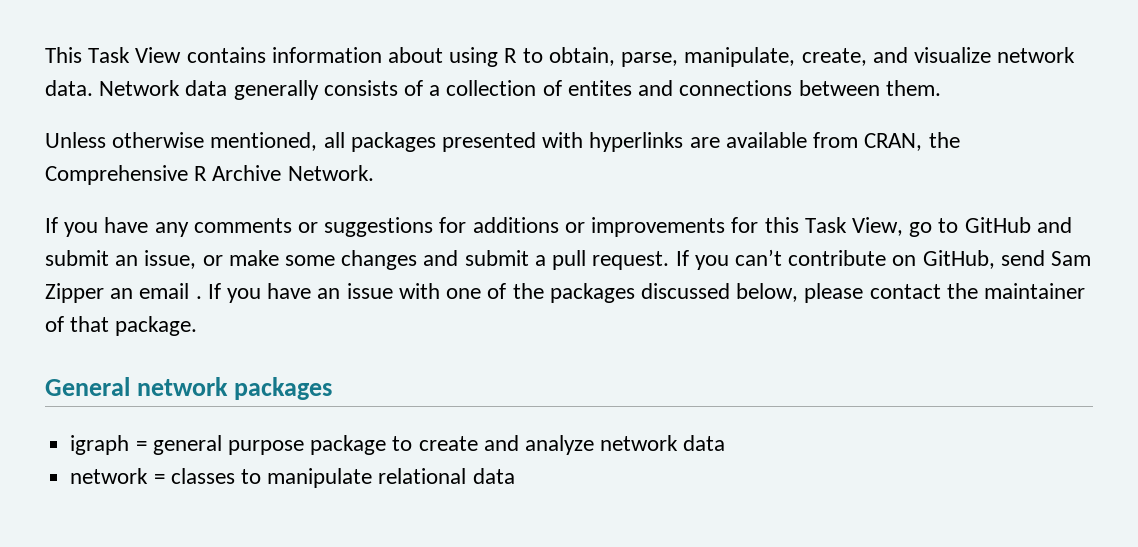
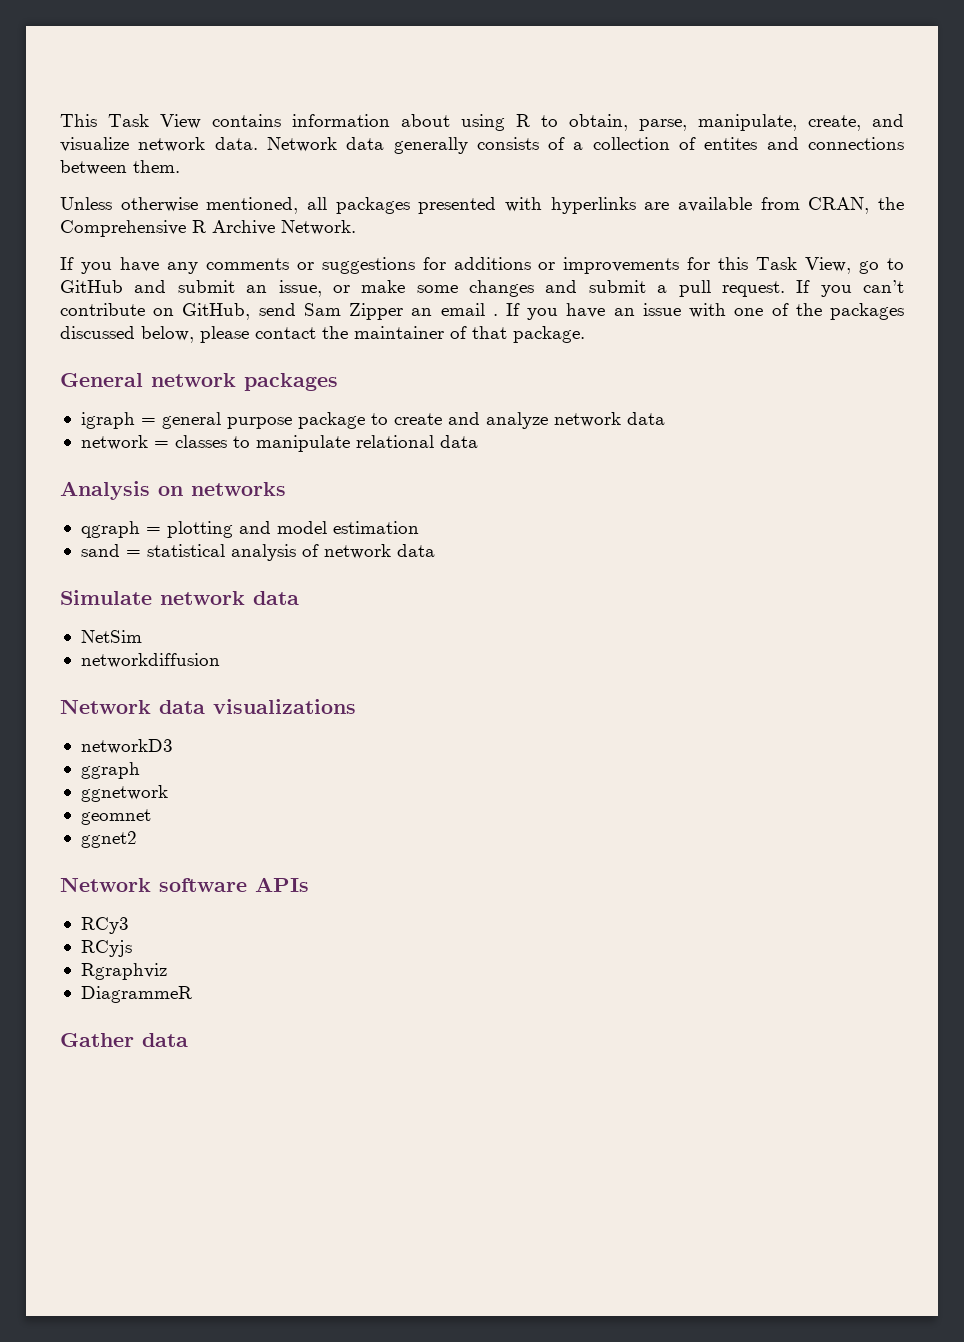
+ Analysis on networks
+ qgraph = plotting and model estimation
+ sand = statistical analysis of network data
+ Simulate network data
+ NetSim
+ networkdiffusion
+ Network data visualizations
+ networkD3
+ ggraph
+ ggnetwork
+ geomnet
+ ggnet2
+ Network software APIs
+ RCy3
+ RCyjs
+ Rgraphviz
+ DiagrammeR
+ Gather data

